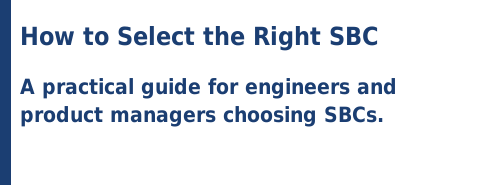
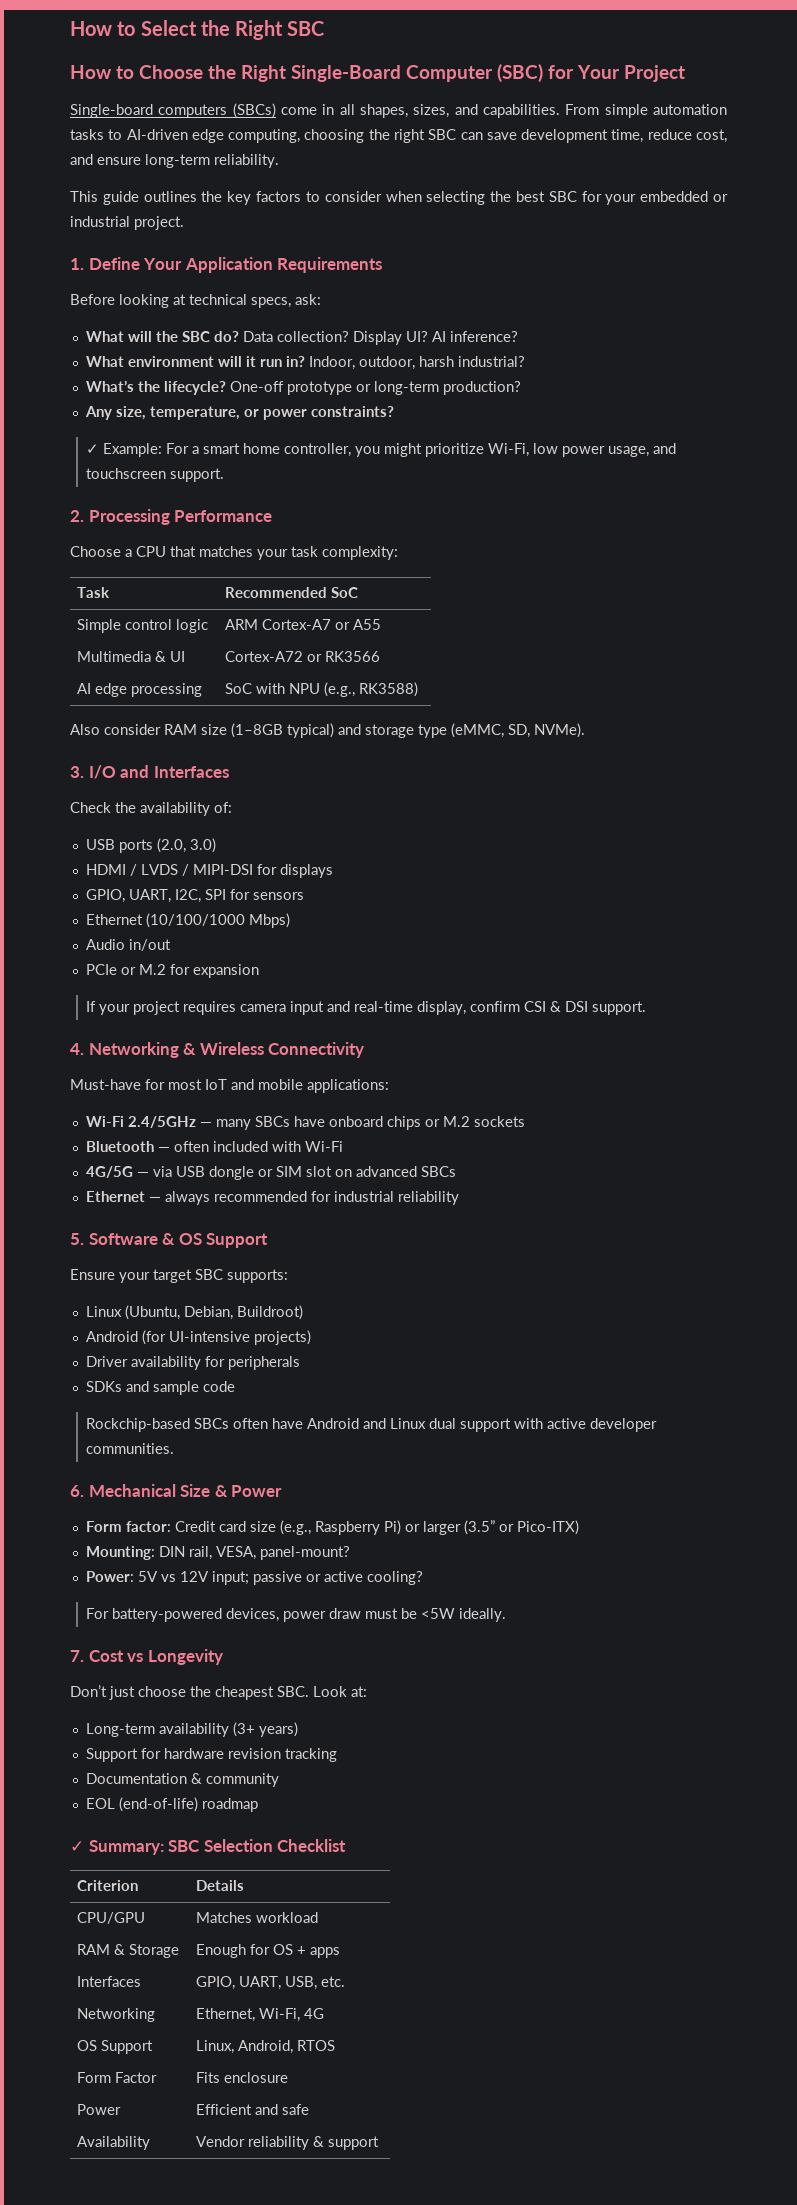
- A practical guide for engineers and product managers choosing SBCs.
+ How to Choose the Right Single-Board Computer (SBC) for Your Project
+ Single-board computers (SBCs) come in all shapes, sizes, and capabilities. From simple automation tasks to AI-driven edge computing, choosing the right SBC can save development time, reduce cost, and ensure long-term reliability.
+ This guide outlines the key factors to consider when selecting the best SBC for your embedded or industrial project.
+ 1. Define Your Application Requirements
+ Before looking at technical specs, ask:
+ What will the SBC do? Data collection? Display UI? AI inference?
+ What environment will it run in? Indoor, outdoor, harsh industrial?
+ What’s the lifecycle? One-off prototype or long-term production?
+ Any size, temperature, or power constraints?
+ ✓ Example: For a smart home controller, you might prioritize Wi-Fi, low power usage, and touchscreen support.
+ 2. Processing Performance
+ Choose a CPU that matches your task complexity:
+ Task | Recommended SoC
+ Simple control logic | ARM Cortex-A7 or A55
+ Multimedia & UI | Cortex-A72 or RK3566
+ AI edge processing | SoC with NPU (e.g., RK3588)
+ Also consider RAM size (1–8GB typical) and storage type (eMMC, SD, NVMe).
+ 3. I/O and Interfaces
+ Check the availability of:
+ USB ports (2.0, 3.0)
+ HDMI / LVDS / MIPI-DSI for displays
+ GPIO, UART, I2C, SPI for sensors
+ Ethernet (10/100/1000 Mbps)
+ Audio in/out
+ PCIe or M.2 for expansion
+ If your project requires camera input and real-time display, confirm CSI & DSI support.
+ 4. Networking & Wireless Connectivity
+ Must-have for most IoT and mobile applications:
+ Wi-Fi 2.4/5GHz — many SBCs have onboard chips or M.2 sockets
+ Bluetooth — often included with Wi-Fi
+ 4G/5G — via USB dongle or SIM slot on advanced SBCs
+ Ethernet — always recommended for industrial reliability
+ 5. Software & OS Support
+ Ensure your target SBC supports:
+ Linux (Ubuntu, Debian, Buildroot)
+ Android (for UI-intensive projects)
+ Driver availability for peripherals
+ SDKs and sample code
+ Rockchip-based SBCs often have Android and Linux dual support with active developer communities.
+ 6. Mechanical Size & Power
+ Form factor: Credit card size (e.g., Raspberry Pi) or larger (3.5” or Pico-ITX)
+ Mounting: DIN rail, VESA, panel-mount?
+ Power: 5V vs 12V input; passive or active cooling?
+ For battery-powered devices, power draw must be <5W ideally.
+ 7. Cost vs Longevity
+ Don’t just choose the cheapest SBC. Look at:
+ Long-term availability (3+ years)
+ Support for hardware revision tracking
+ Documentation & community
+ EOL (end-of-life) roadmap
+ ✓ Summary: SBC Selection Checklist
+ Criterion | Details
+ CPU/GPU | Matches workload
+ RAM & Storage | Enough for OS + apps
+ Interfaces | GPIO, UART, USB, etc.
+ Networking | Ethernet, Wi-Fi, 4G
+ OS Support | Linux, Android, RTOS
+ Form Factor | Fits enclosure
+ Power | Efficient and safe
+ Availability | Vendor reliability & support

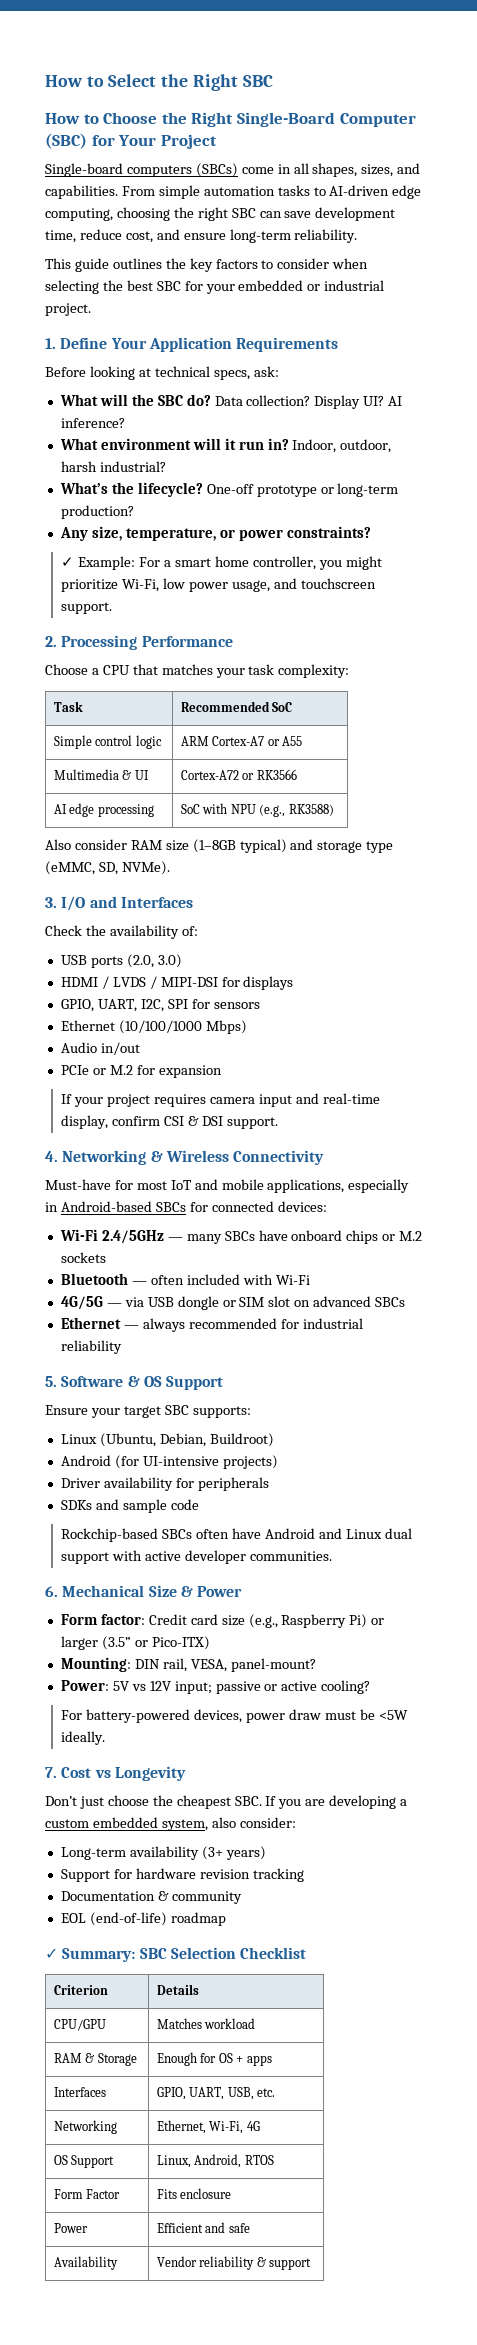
- Must-have for most IoT and mobile applications:
+ Must-have for most IoT and mobile applications, especially in Android-based SBCs for connected devices:
- Don’t just choose the cheapest SBC. Look at:
+ Don’t just choose the cheapest SBC. If you are developing a custom embedded system, also consider:

